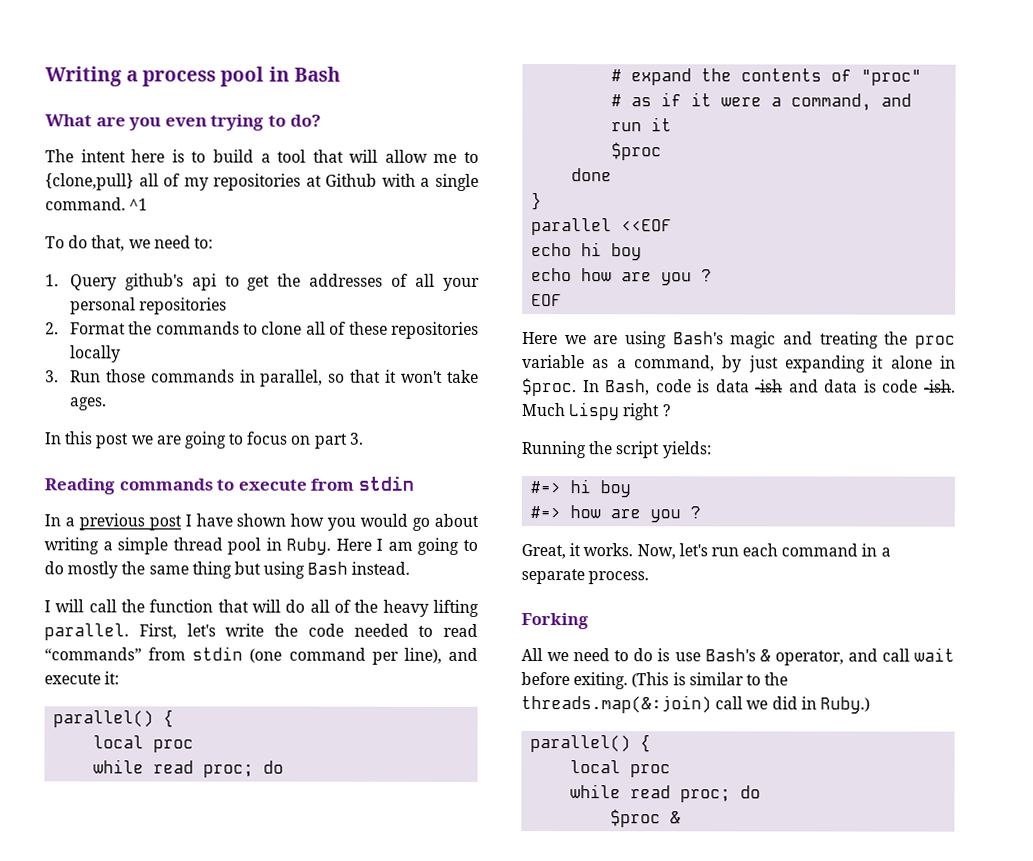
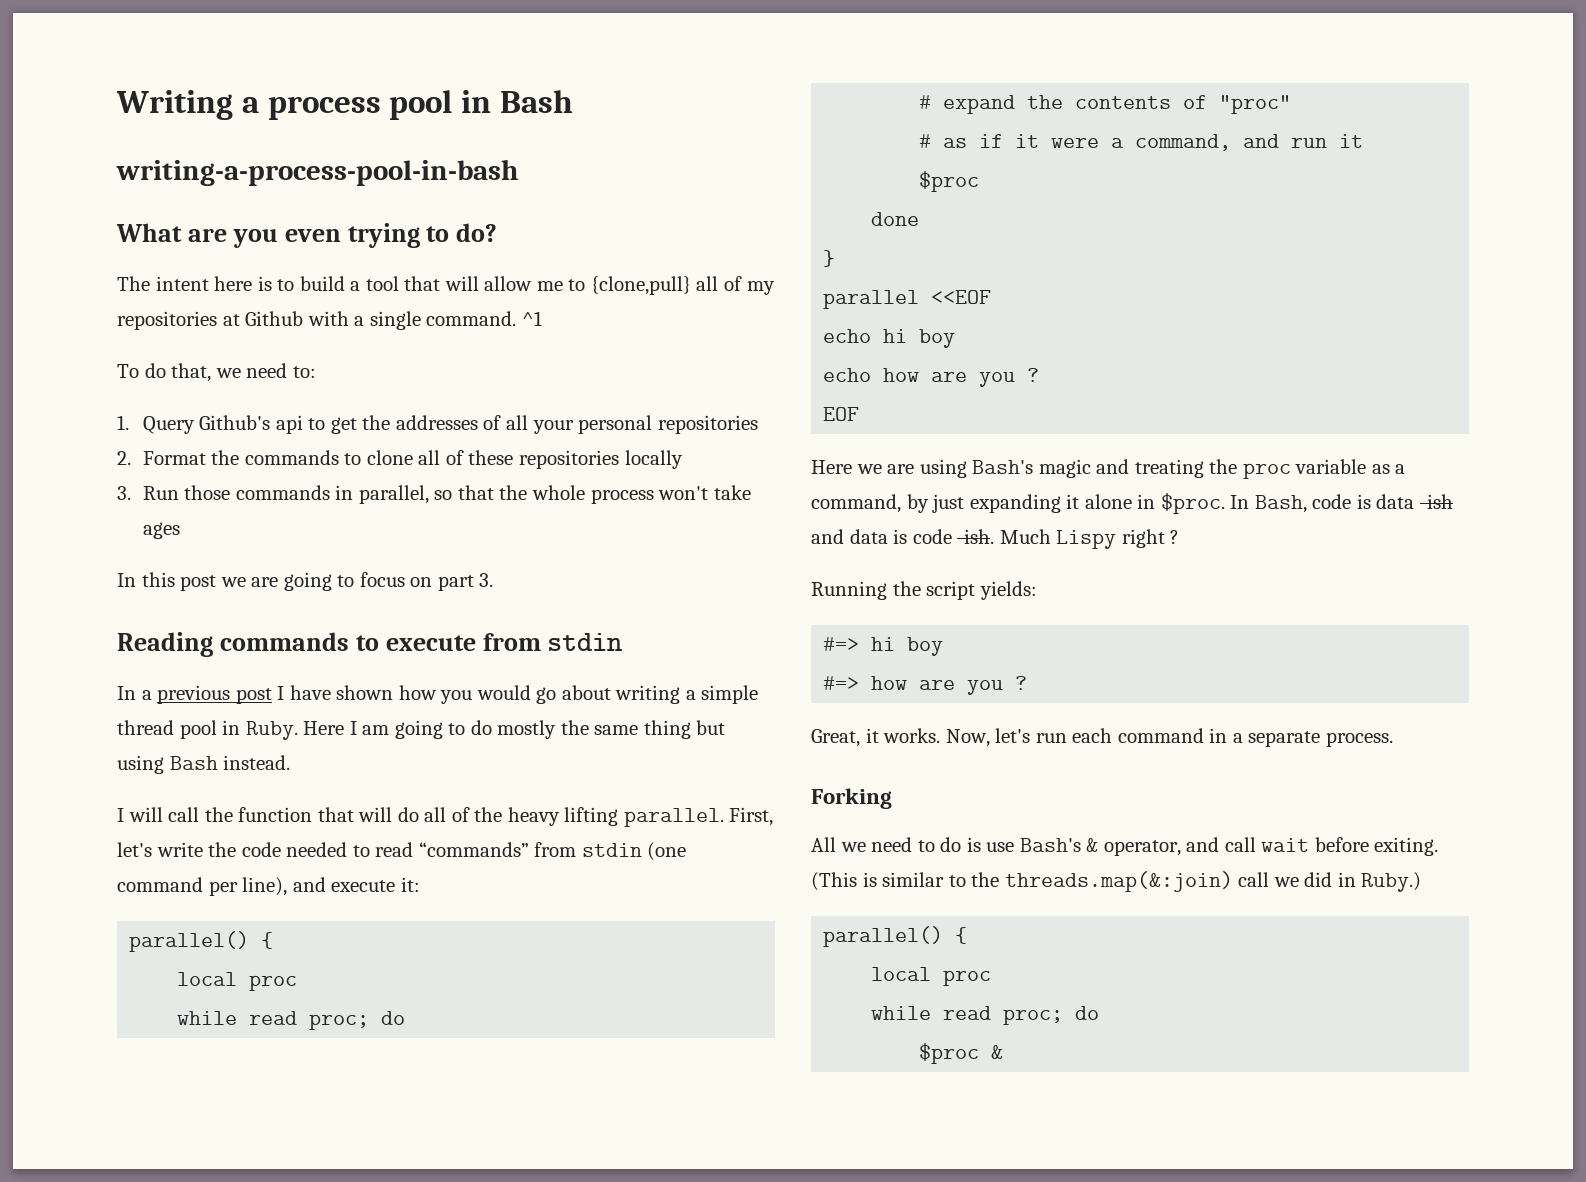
+ writing-a-process-pool-in-bash
- 1. Query github's api to get the addresses of all your personal repositories
+ 1. Query Github's api to get the addresses of all your personal repositories
- 3. Run those commands in parallel, so that it won't take ages.
+ 3. Run those commands in parallel, so that the whole process won't take ages

